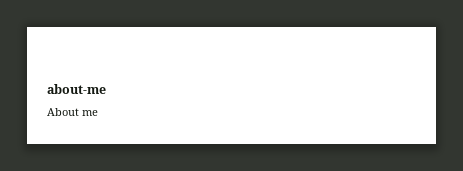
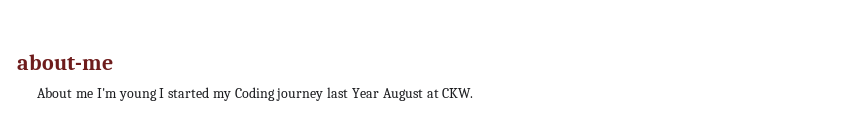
- About me
+ About me I'm young I started my Coding journey last Year August at CKW.

